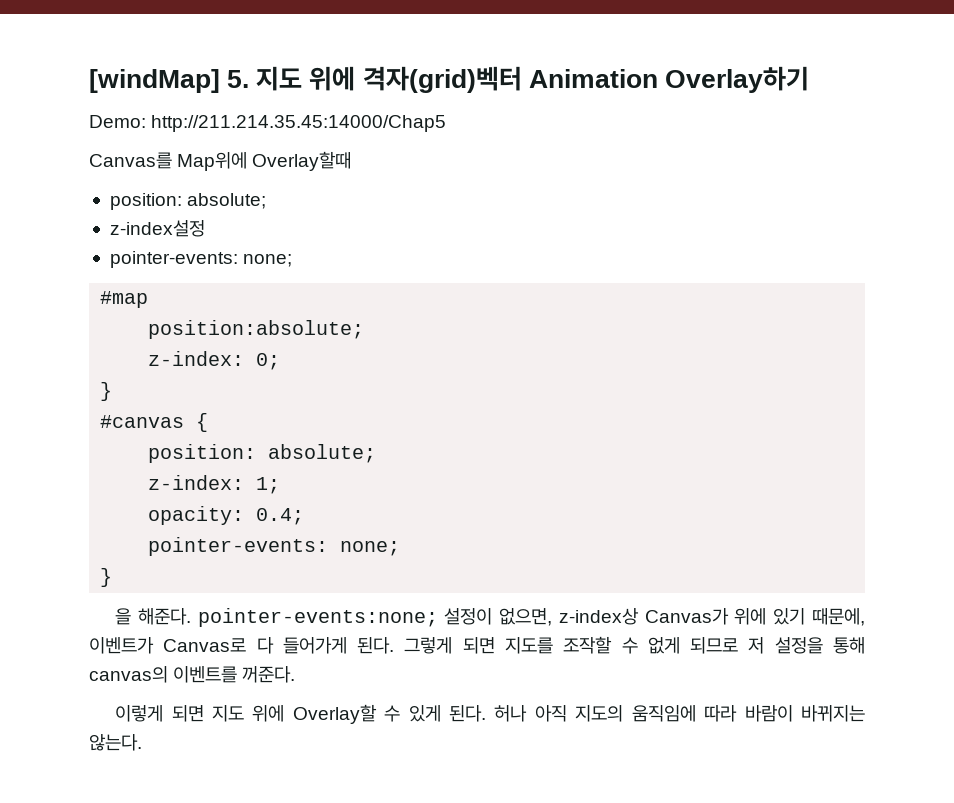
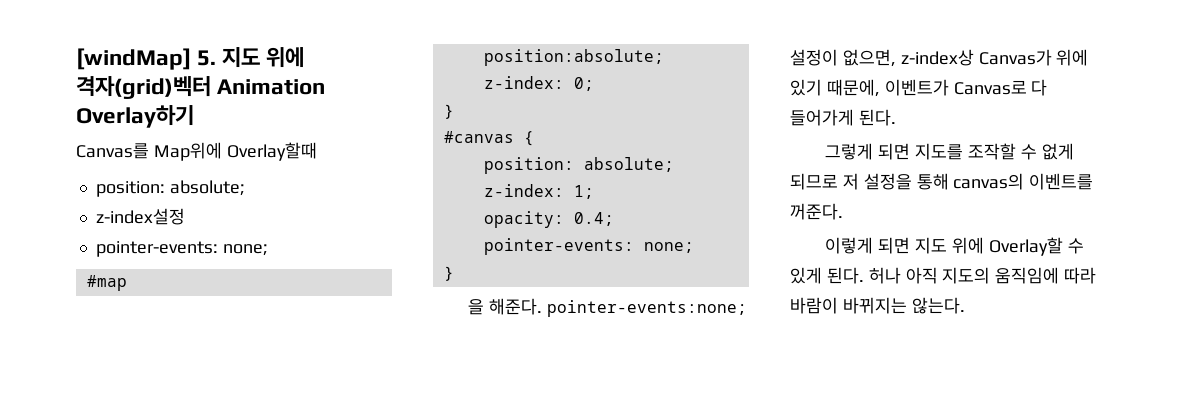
- Demo: http://211.214.35.45:14000/Chap5
- 을 해준다. pointer-events:none; 설정이 없으면, z-index상 Canvas가 위에 있기 때문에, 이벤트가 Canvas로 다 들어가게 된다. 그렇게 되면 지도를 조작할 수 없게 되므로 저 설정을 통해 canvas의 이벤트를 꺼준다.
+ 을 해준다. pointer-events:none; 설정이 없으면, z-index상 Canvas가 위에 있기 때문에, 이벤트가 Canvas로 다 들어가게 된다.
+ 그렇게 되면 지도를 조작할 수 없게 되므로 저 설정을 통해 canvas의 이벤트를 꺼준다.

